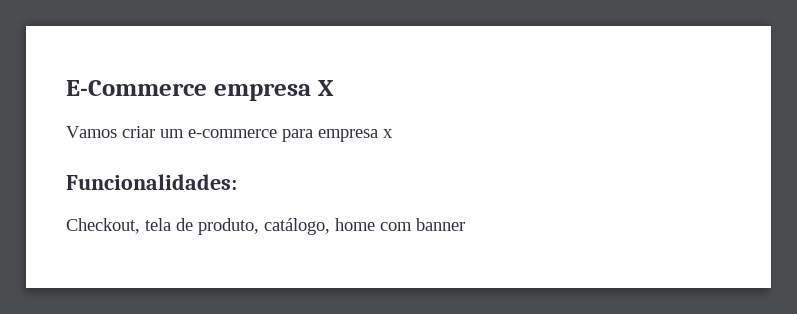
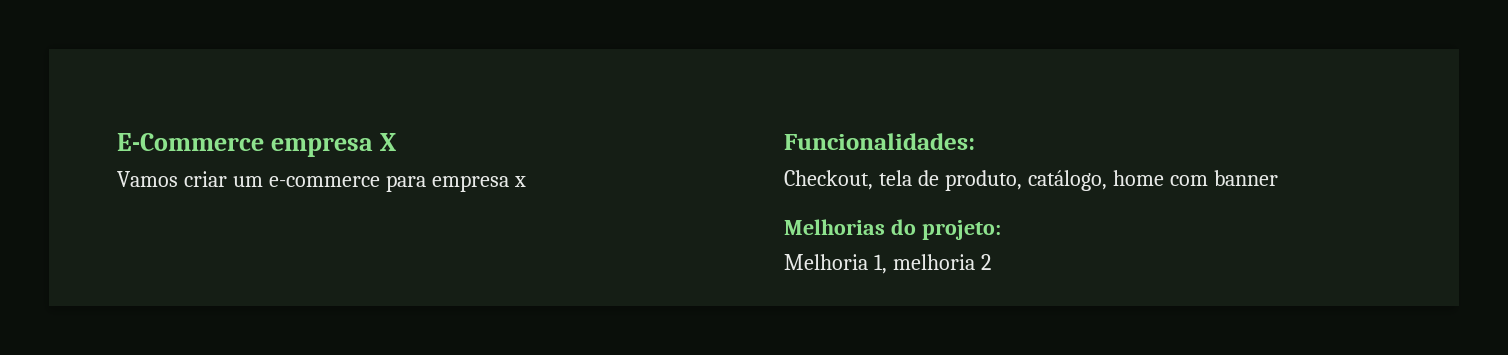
+ Melhorias do projeto:
+ Melhoria 1, melhoria 2

